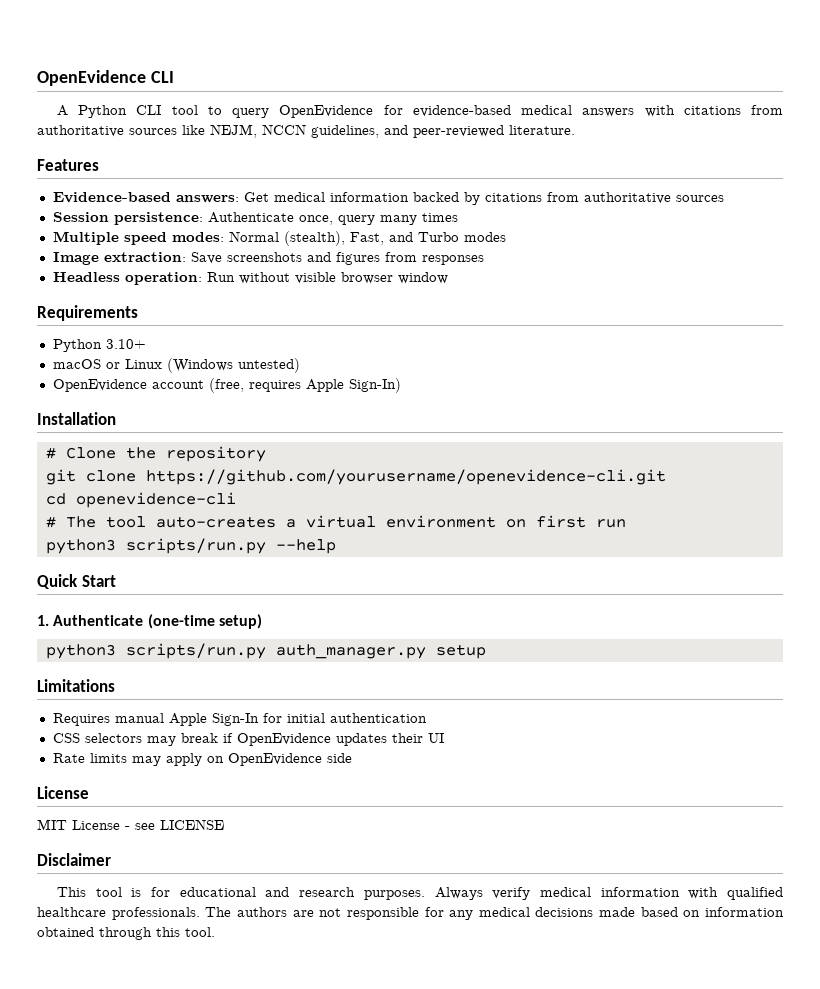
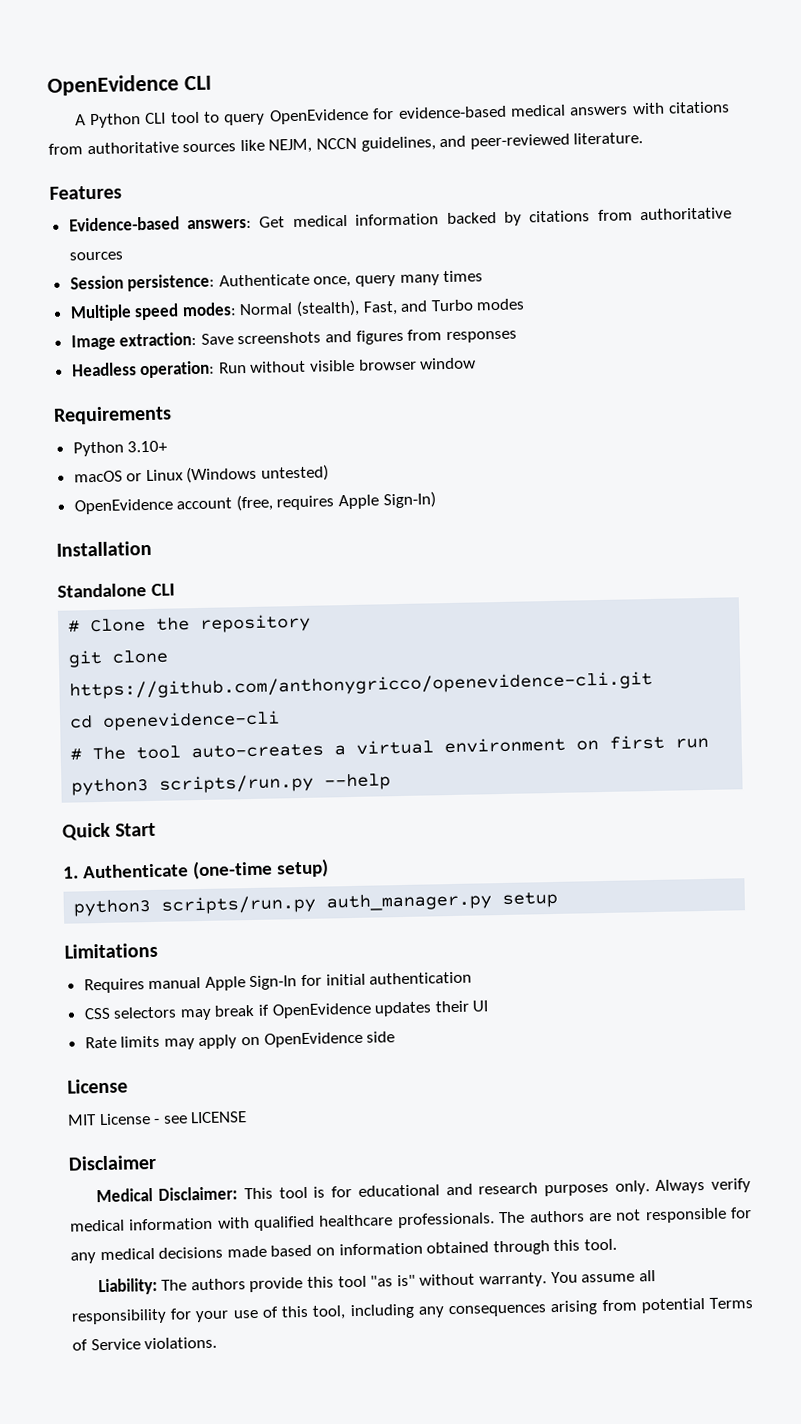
+ Standalone CLI
- git clone https://github.com/yourusername/openevidence-cli.git
+ git clone https://github.com/anthonygricco/openevidence-cli.git
- This tool is for educational and research purposes.
+ Medical Disclaimer: This tool is for educational and research purposes only.
+ Liability: The authors provide this tool "as is" without warranty. You assume all responsibility for your use of this tool, including any consequences arising from potential Terms of Service violations.

